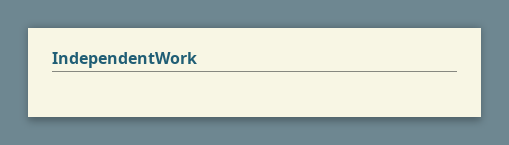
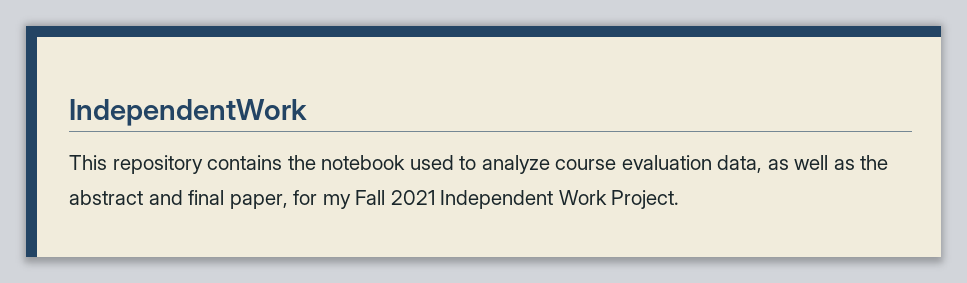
+ This repository contains the notebook used to analyze course evaluation data, as well as the abstract and final paper, for my Fall 2021 Independent Work Project.

